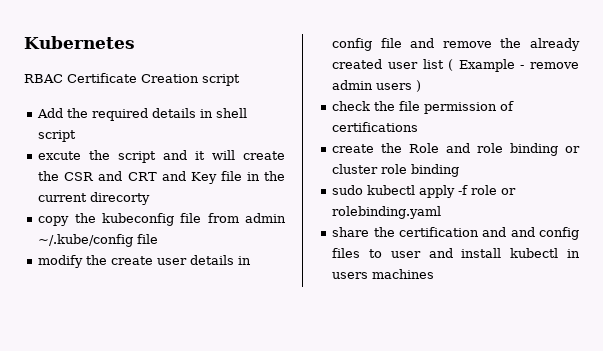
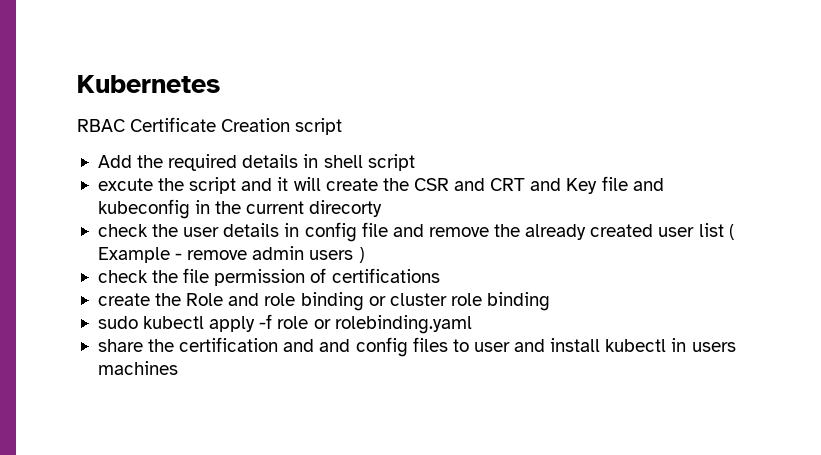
- excute the script and it will create the CSR and CRT and Key file in the current direcorty
+ excute the script and it will create the CSR and CRT and Key file and kubeconfig in the current direcorty
- copy the kubeconfig file from admin ~/.kube/config file
- modify the create user details in config file and remove the already created user list ( Example - remove admin users )
+ check the user details in config file and remove the already created user list ( Example - remove admin users )

